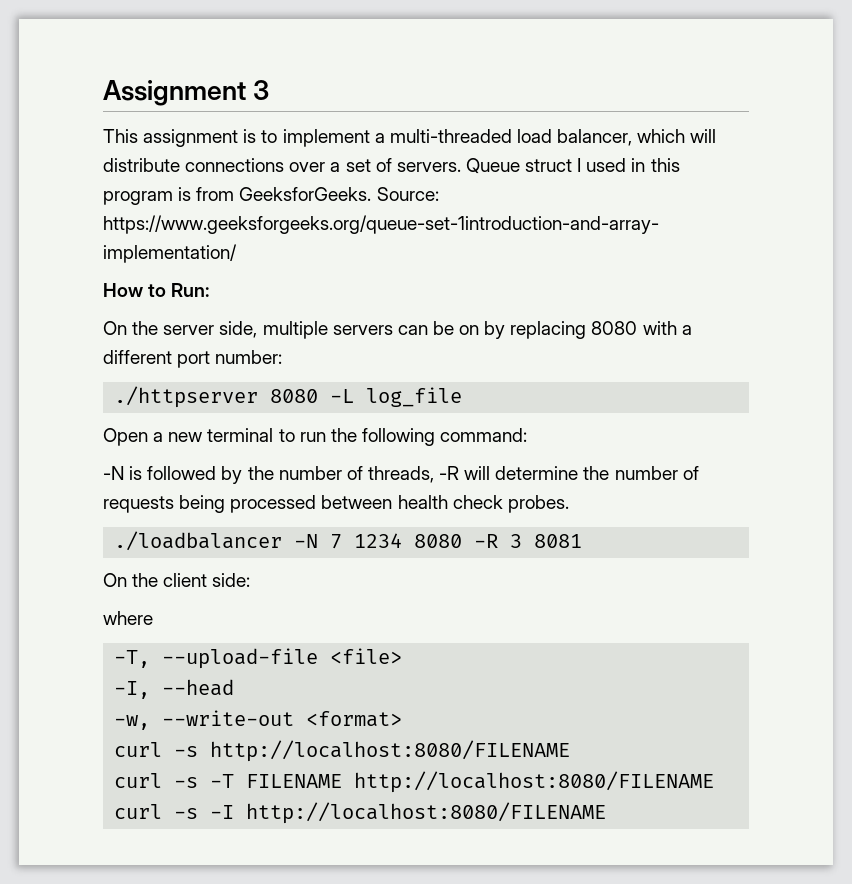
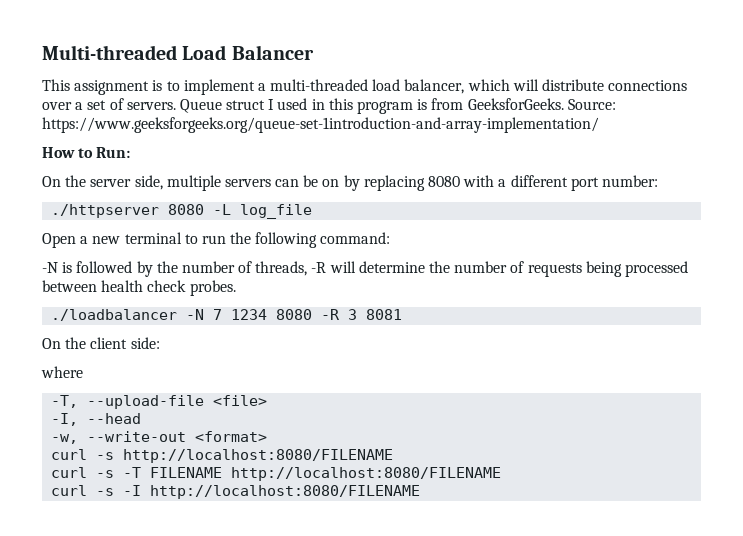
- Assignment 3
+ Multi-threaded Load Balancer

